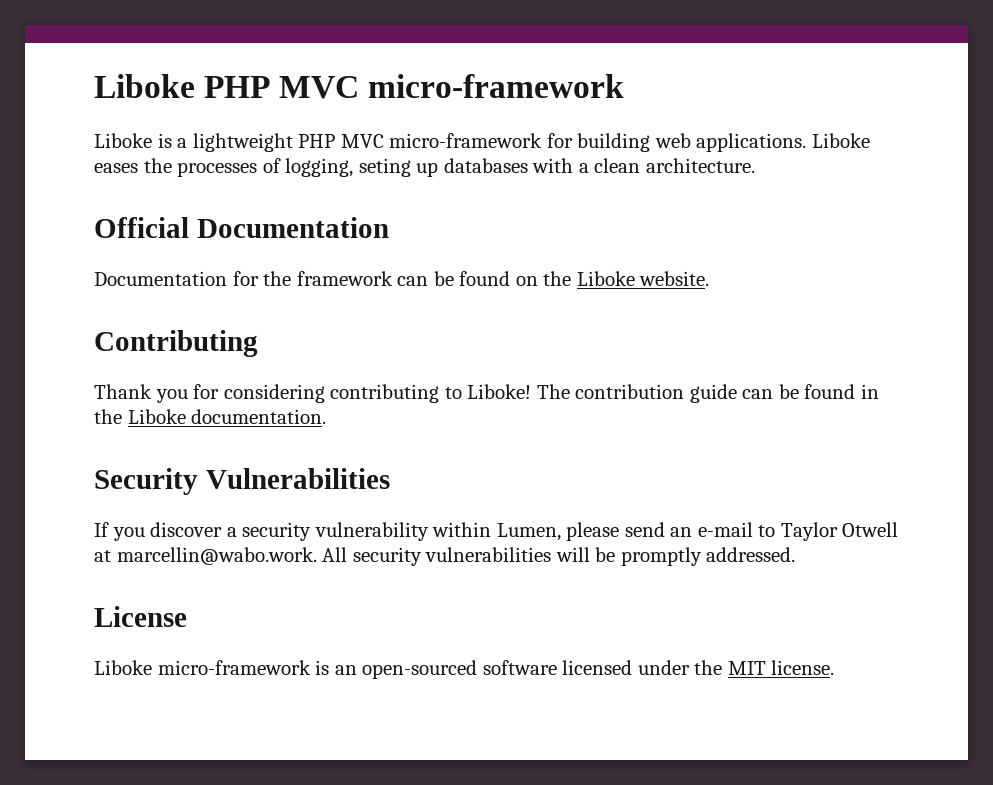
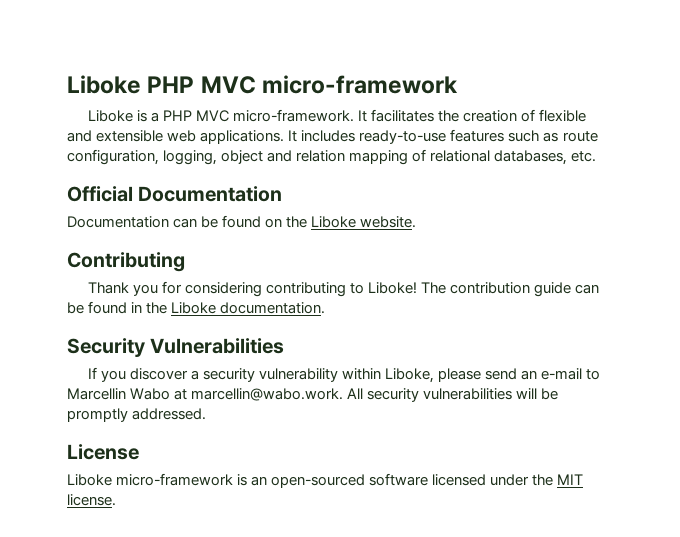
- Liboke is a lightweight PHP MVC micro-framework for building web applications. Liboke eases the processes of logging, seting up databases with a clean architecture.
+ Liboke is a PHP MVC micro-framework. It facilitates the creation of flexible and extensible web applications. It includes ready-to-use features such as route configuration, logging, object and relation mapping of relational databases, etc.
- Documentation for the framework can be found on the Liboke website.
+ Documentation can be found on the Liboke website.
- If you discover a security vulnerability within Lumen, please send an e-mail to Taylor Otwell at marcellin@wabo.work. All security vulnerabilities will be promptly addressed.
+ If you discover a security vulnerability within Liboke, please send an e-mail to Marcellin Wabo at marcellin@wabo.work. All security vulnerabilities will be promptly addressed.

